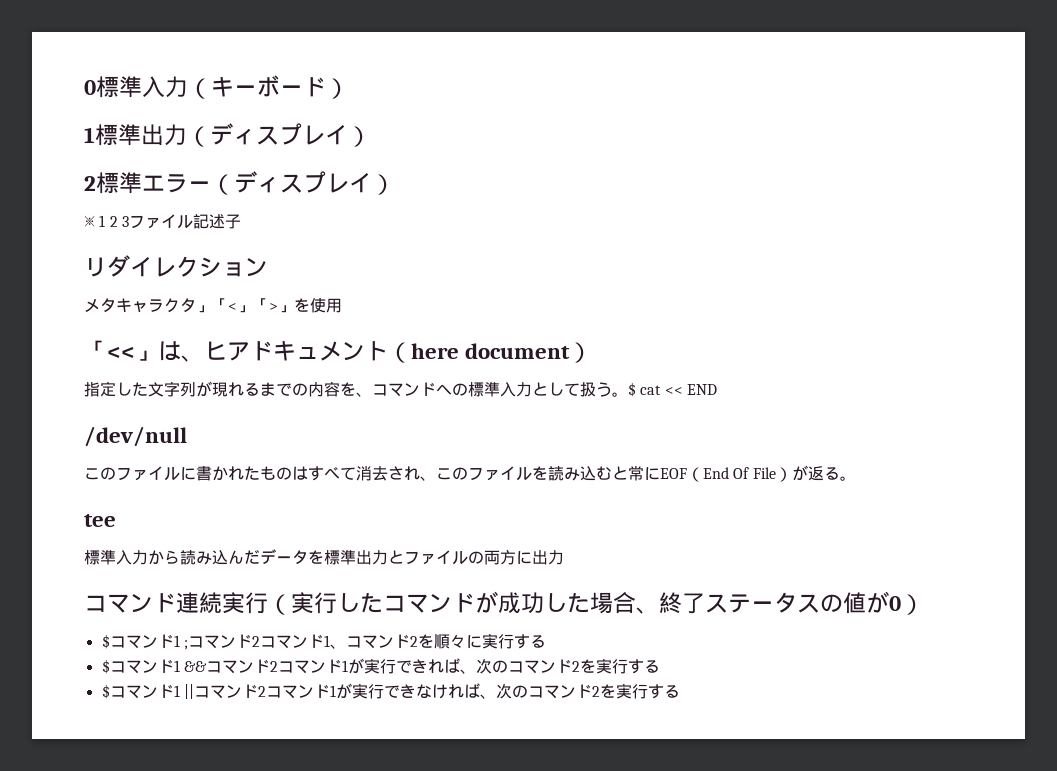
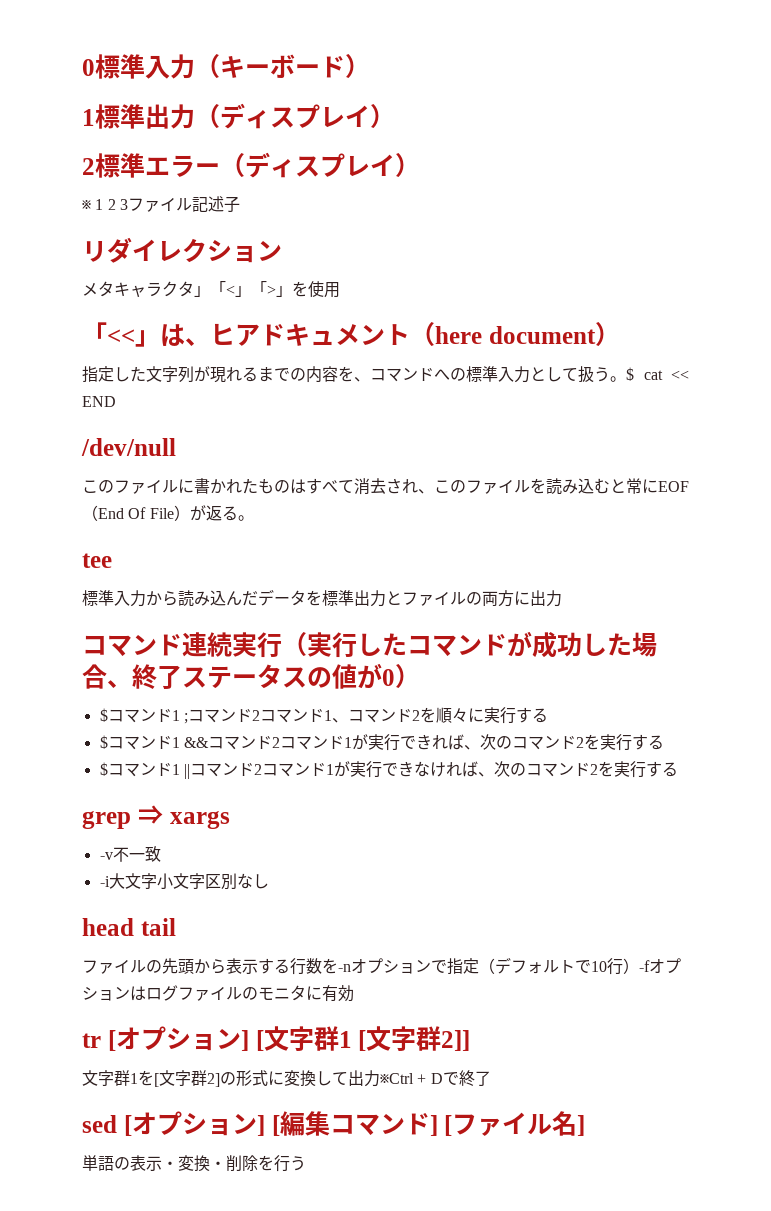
+ grep ⇒ xargs
+ -v不一致
+ -i大文字小文字区別なし
+ head tail
+ ファイルの先頭から表示する行数を-nオプションで指定（デフォルトで10行）-fオプションはログファイルのモニタに有効
+ tr [オプション] [文字群1 [文字群2]]
+ 文字群1を[文字群2]の形式に変換して出力※Ctrl + Dで終了
+ sed [オプション] [編集コマンド] [ファイル名]
+ 単語の表示・変換・削除を行う

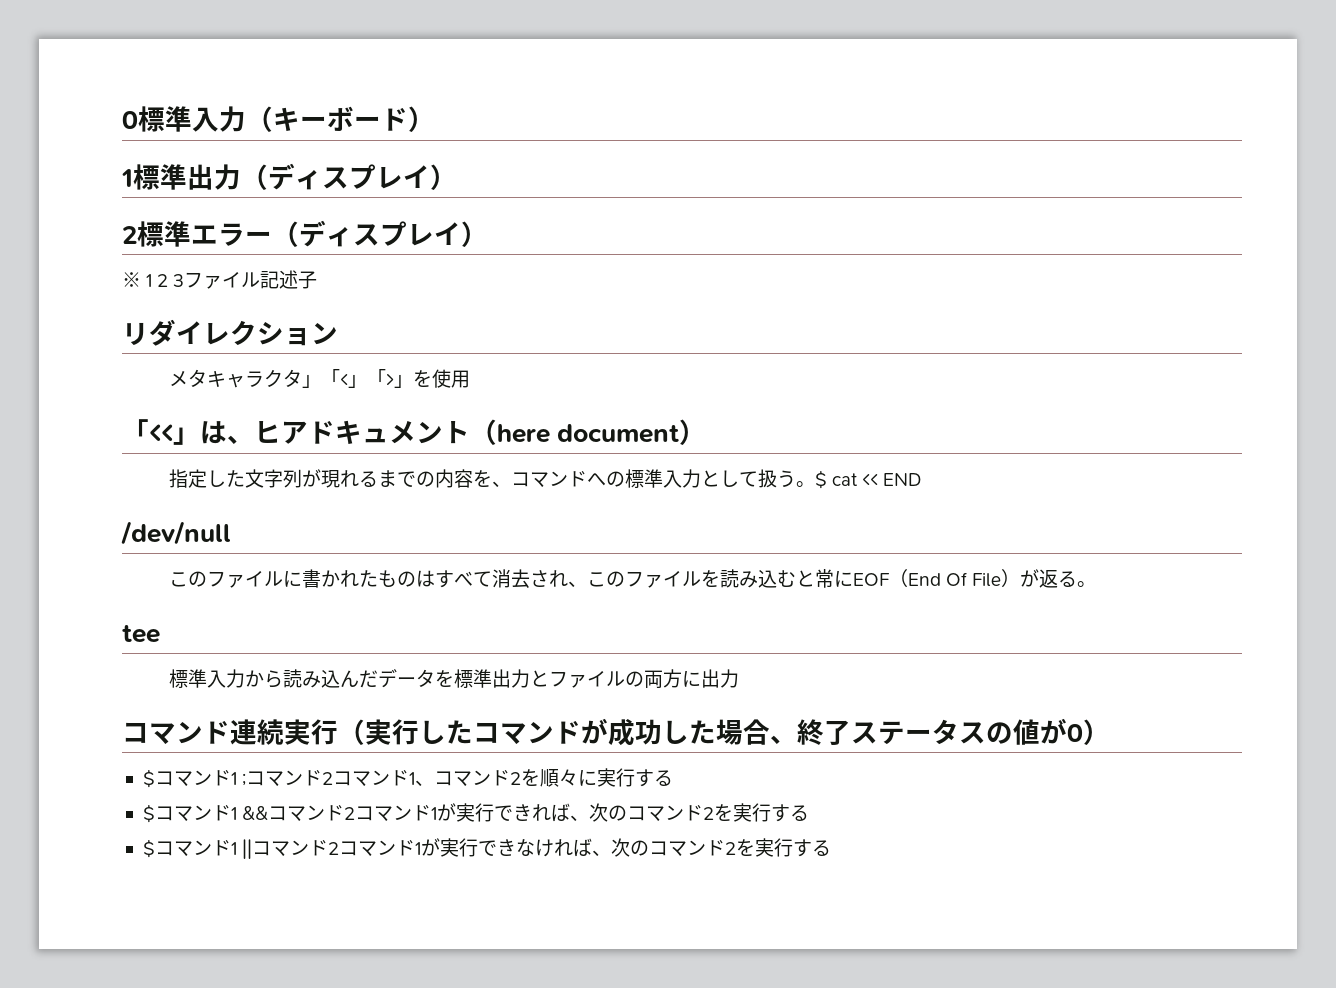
- grep ⇒ xargs
- -v不一致
- -i大文字小文字区別なし
- head tail
- ファイルの先頭から表示する行数を-nオプションで指定（デフォルトで10行）-fオプションはログファイルのモニタに有効
- tr [オプション] [文字群1 [文字群2]]
- 文字群1を[文字群2]の形式に変換して出力※Ctrl + Dで終了
- sed [オプション] [編集コマンド] [ファイル名]
- 単語の表示・変換・削除を行う

